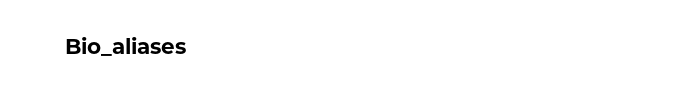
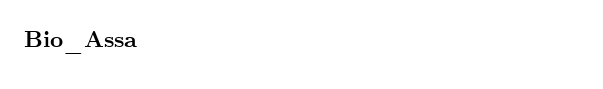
- Bio_aliases
+ Bio_Assa

